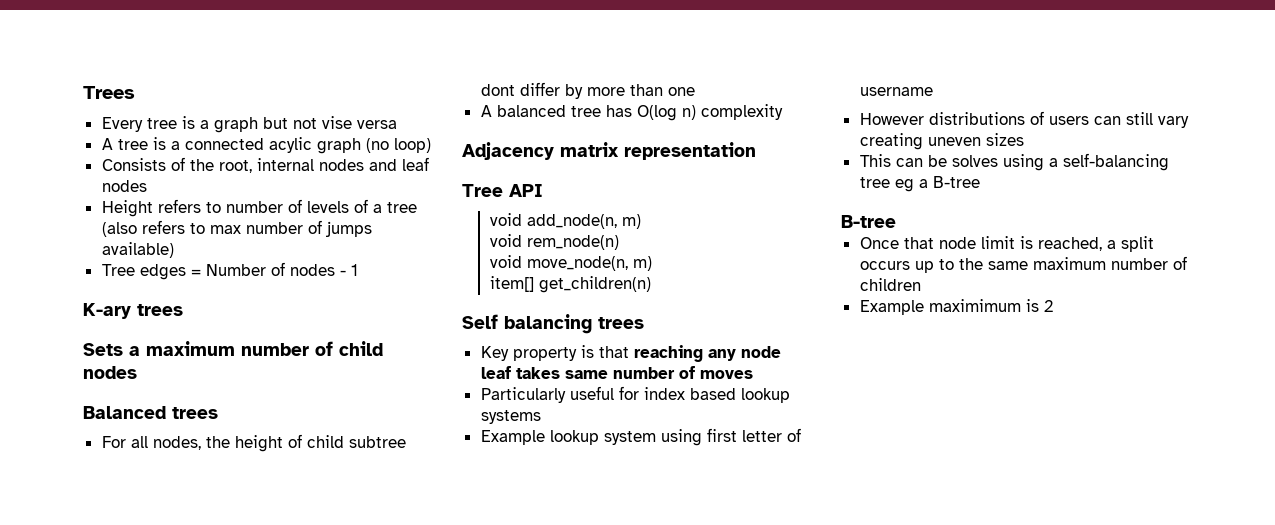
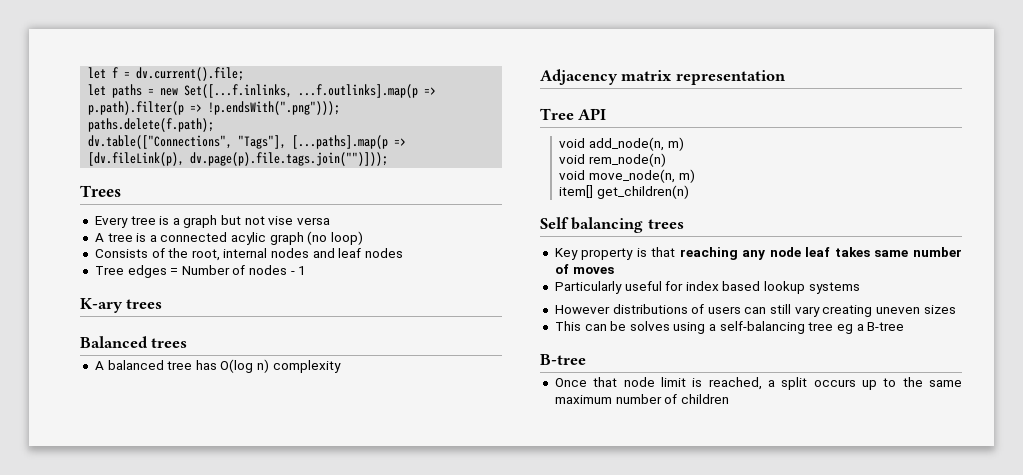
+ let f = dv.current().file;
+ let paths = new Set([...f.inlinks, ...f.outlinks].map(p => p.path).filter(p => !p.endsWith(".png")));
+ paths.delete(f.path);
+ dv.table(["Connections", "Tags"], [...paths].map(p => [dv.fileLink(p), dv.page(p).file.tags.join("")]));
- Height refers to number of levels of a tree (also refers to max number of jumps available)
- Sets a maximum number of child nodes
  Balanced trees
- For all nodes, the height of child subtree dont differ by more than one
- Example lookup system using first letter of username
- Example maximimum is 2

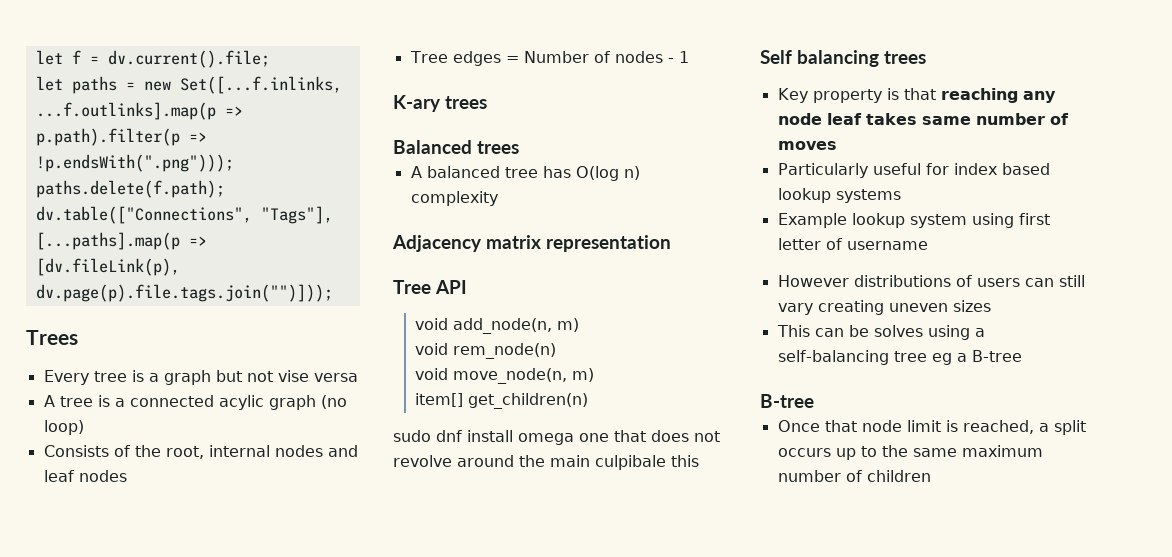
+ sudo dnf install omega one that does not revolve around the main culpibale this
+ Example lookup system using first letter of username

